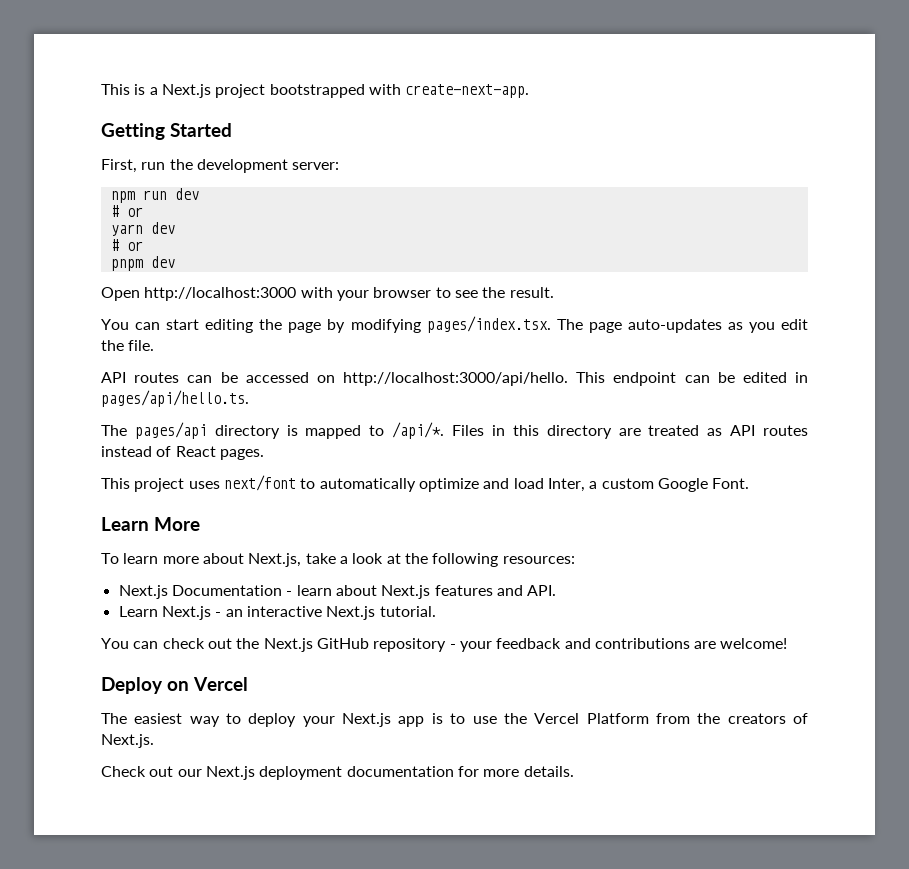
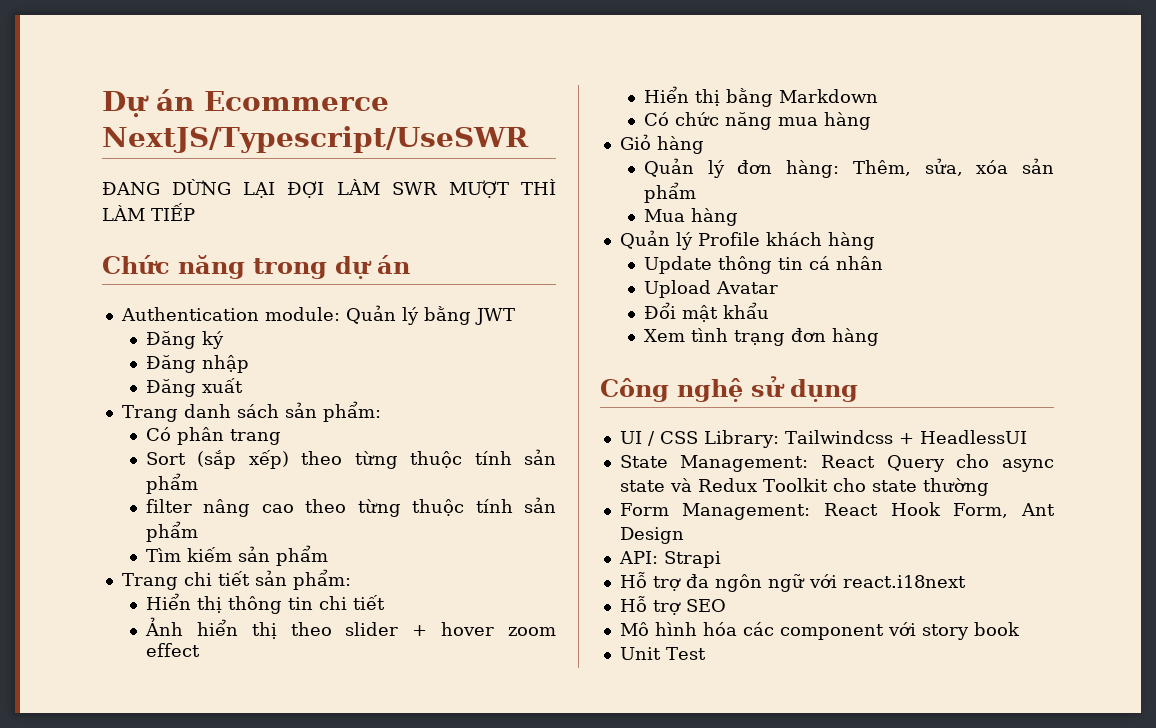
- This is a Next.js project bootstrapped with create-next-app.
- Getting Started
- First, run the development server:
- npm run dev
- # or
- yarn dev
- # or
- pnpm dev
- Open http://localhost:3000 with your browser to see the result.
- You can start editing the page by modifying pages/index.tsx. The page auto-updates as you edit the file.
- API routes can be accessed on http://localhost:3000/api/hello. This endpoint can be edited in pages/api/hello.ts.
- The pages/api directory is mapped to /api/*. Files in this directory are treated as API routes instead of React pages.
- This project uses next/font to automatically optimize and load Inter, a custom Google Font.
- Learn More
- To learn more about Next.js, take a look at the following resources:
- Next.js Documentation - learn about Next.js features and API.
- Learn Next.js - an interactive Next.js tutorial.
- You can check out the Next.js GitHub repository - your feedback and contributions are welcome!
- Deploy on Vercel
- The easiest way to deploy your Next.js app is to use the Vercel Platform from the creators of Next.js.
- Check out our Next.js deployment documentation for more details.
+ Dự án Ecommerce NextJS/Typescript/UseSWR
+ ĐANG DỪNG LẠI ĐỢI LÀM SWR MƯỢT THÌ LÀM TIẾP
+ Chức năng trong dự án
+ Authentication module: Quản lý bằng JWT
+ Đăng ký
+ Đăng nhập
+ Đăng xuất
+ Trang danh sách sản phẩm:
+ Có phân trang
+ Sort (sắp xếp) theo từng thuộc tính sản phẩm
+ filter nâng cao theo từng thuộc tính sản phẩm
+ Tìm kiếm sản phẩm
+ Trang chi tiết sản phẩm:
+ Hiển thị thông tin chi tiết
+ Ảnh hiển thị theo slider + hover zoom effect
+ Hiển thị bằng Markdown
+ Có chức năng mua hàng
+ Giỏ hàng
+ Quản lý đơn hàng: Thêm, sửa, xóa sản phẩm
+ Mua hàng
+ Quản lý Profile khách hàng
+ Update thông tin cá nhân
+ Upload Avatar
+ Đổi mật khẩu
+ Xem tình trạng đơn hàng
+ Công nghệ sử dụng
+ UI / CSS Library: Tailwindcss + HeadlessUI
+ State Management: React Query cho async state và Redux Toolkit cho state thường
+ Form Management: React Hook Form, Ant Design
+ API: Strapi
+ Hỗ trợ đa ngôn ngữ với react.i18next
+ Hỗ trợ SEO
+ Mô hình hóa các component với story book
+ Unit Test

